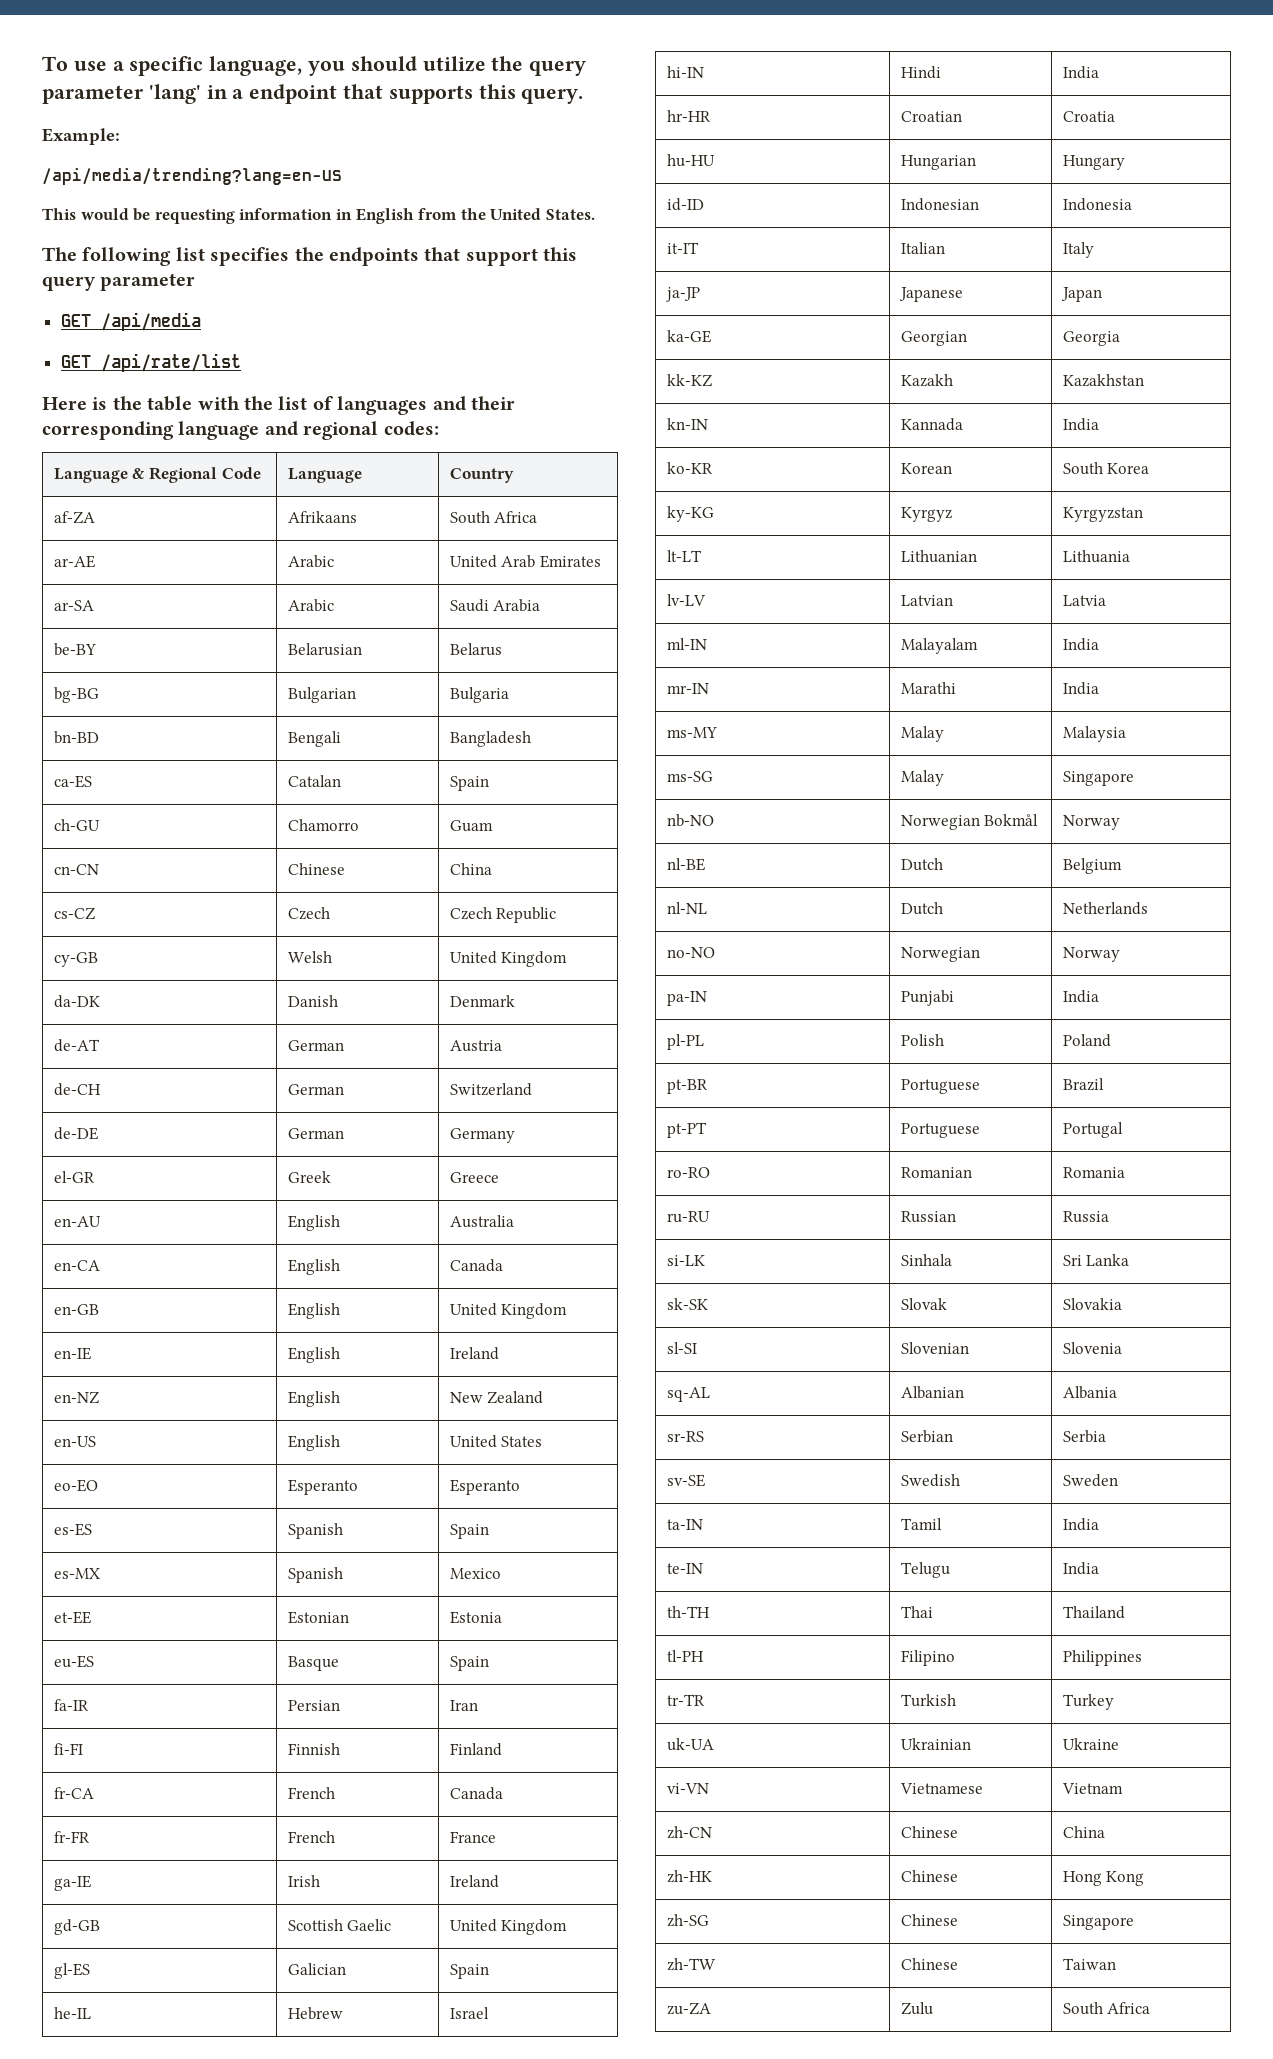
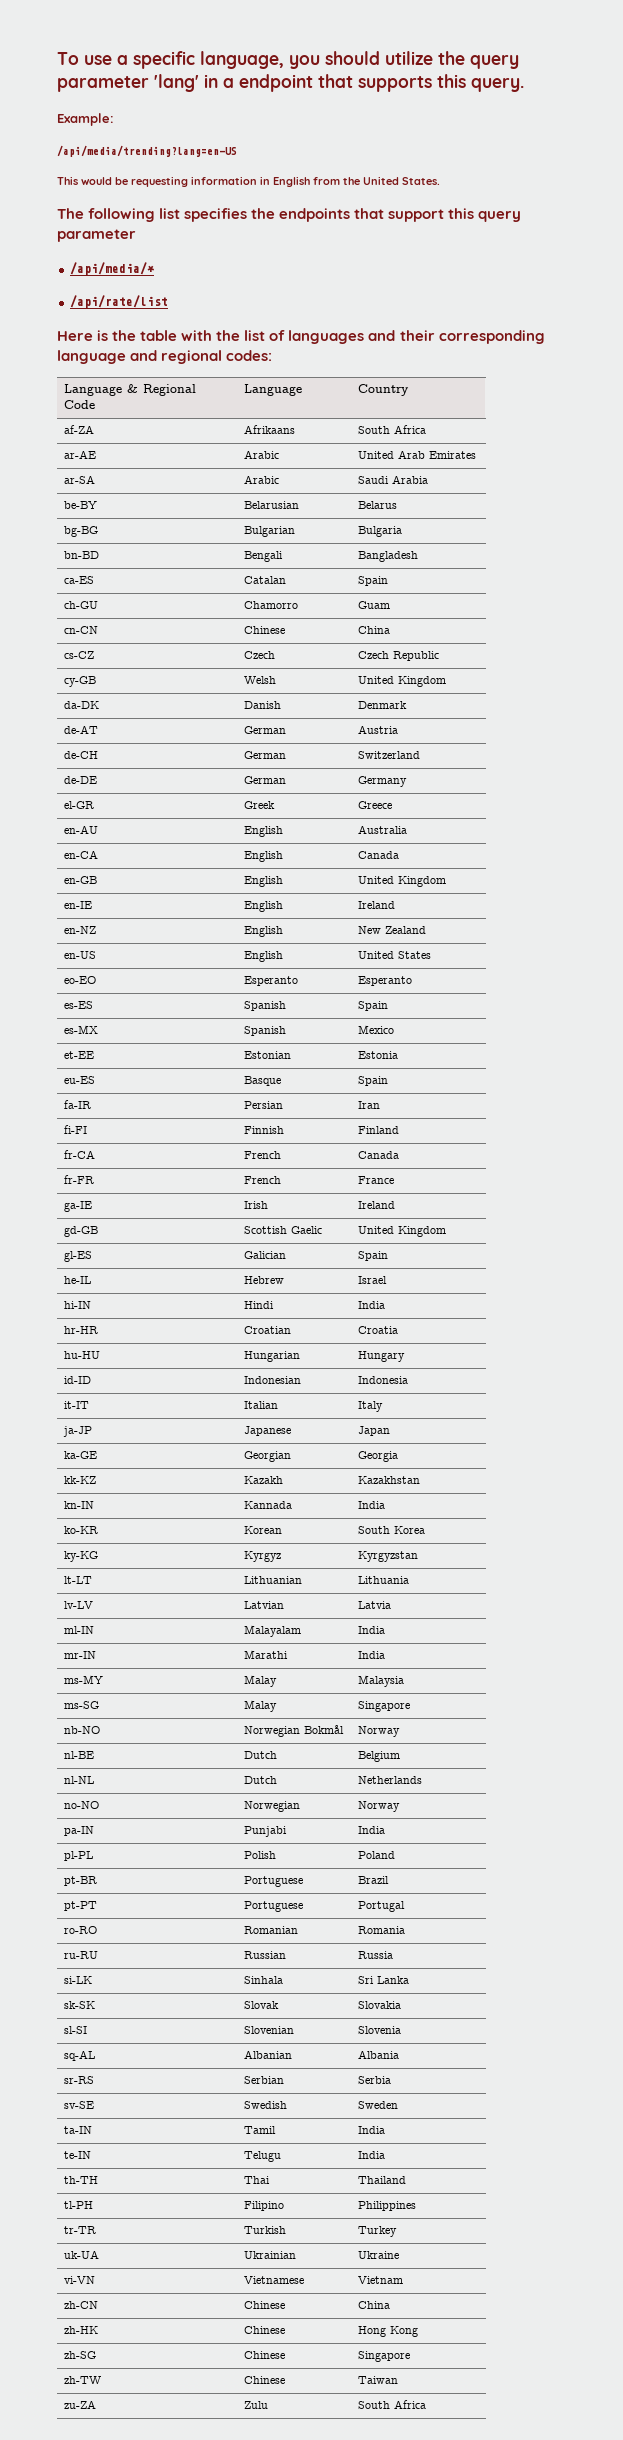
- GET /api/media
- GET /api/rate/list
+ /api/media/*
+ /api/rate/list

